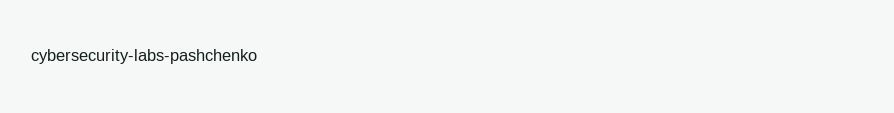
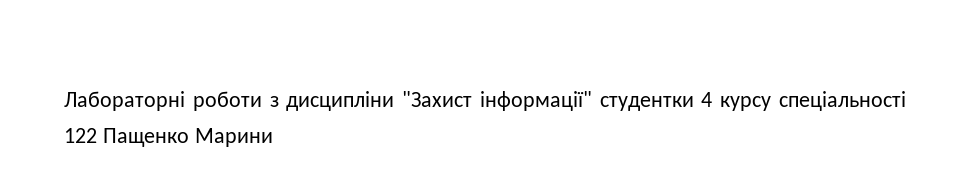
- cybersecurity-labs-pashchenko
+ Лабораторні роботи з дисципліни "Захист інформації" студентки 4 курсу спеціальності 122 Пащенко Марини

